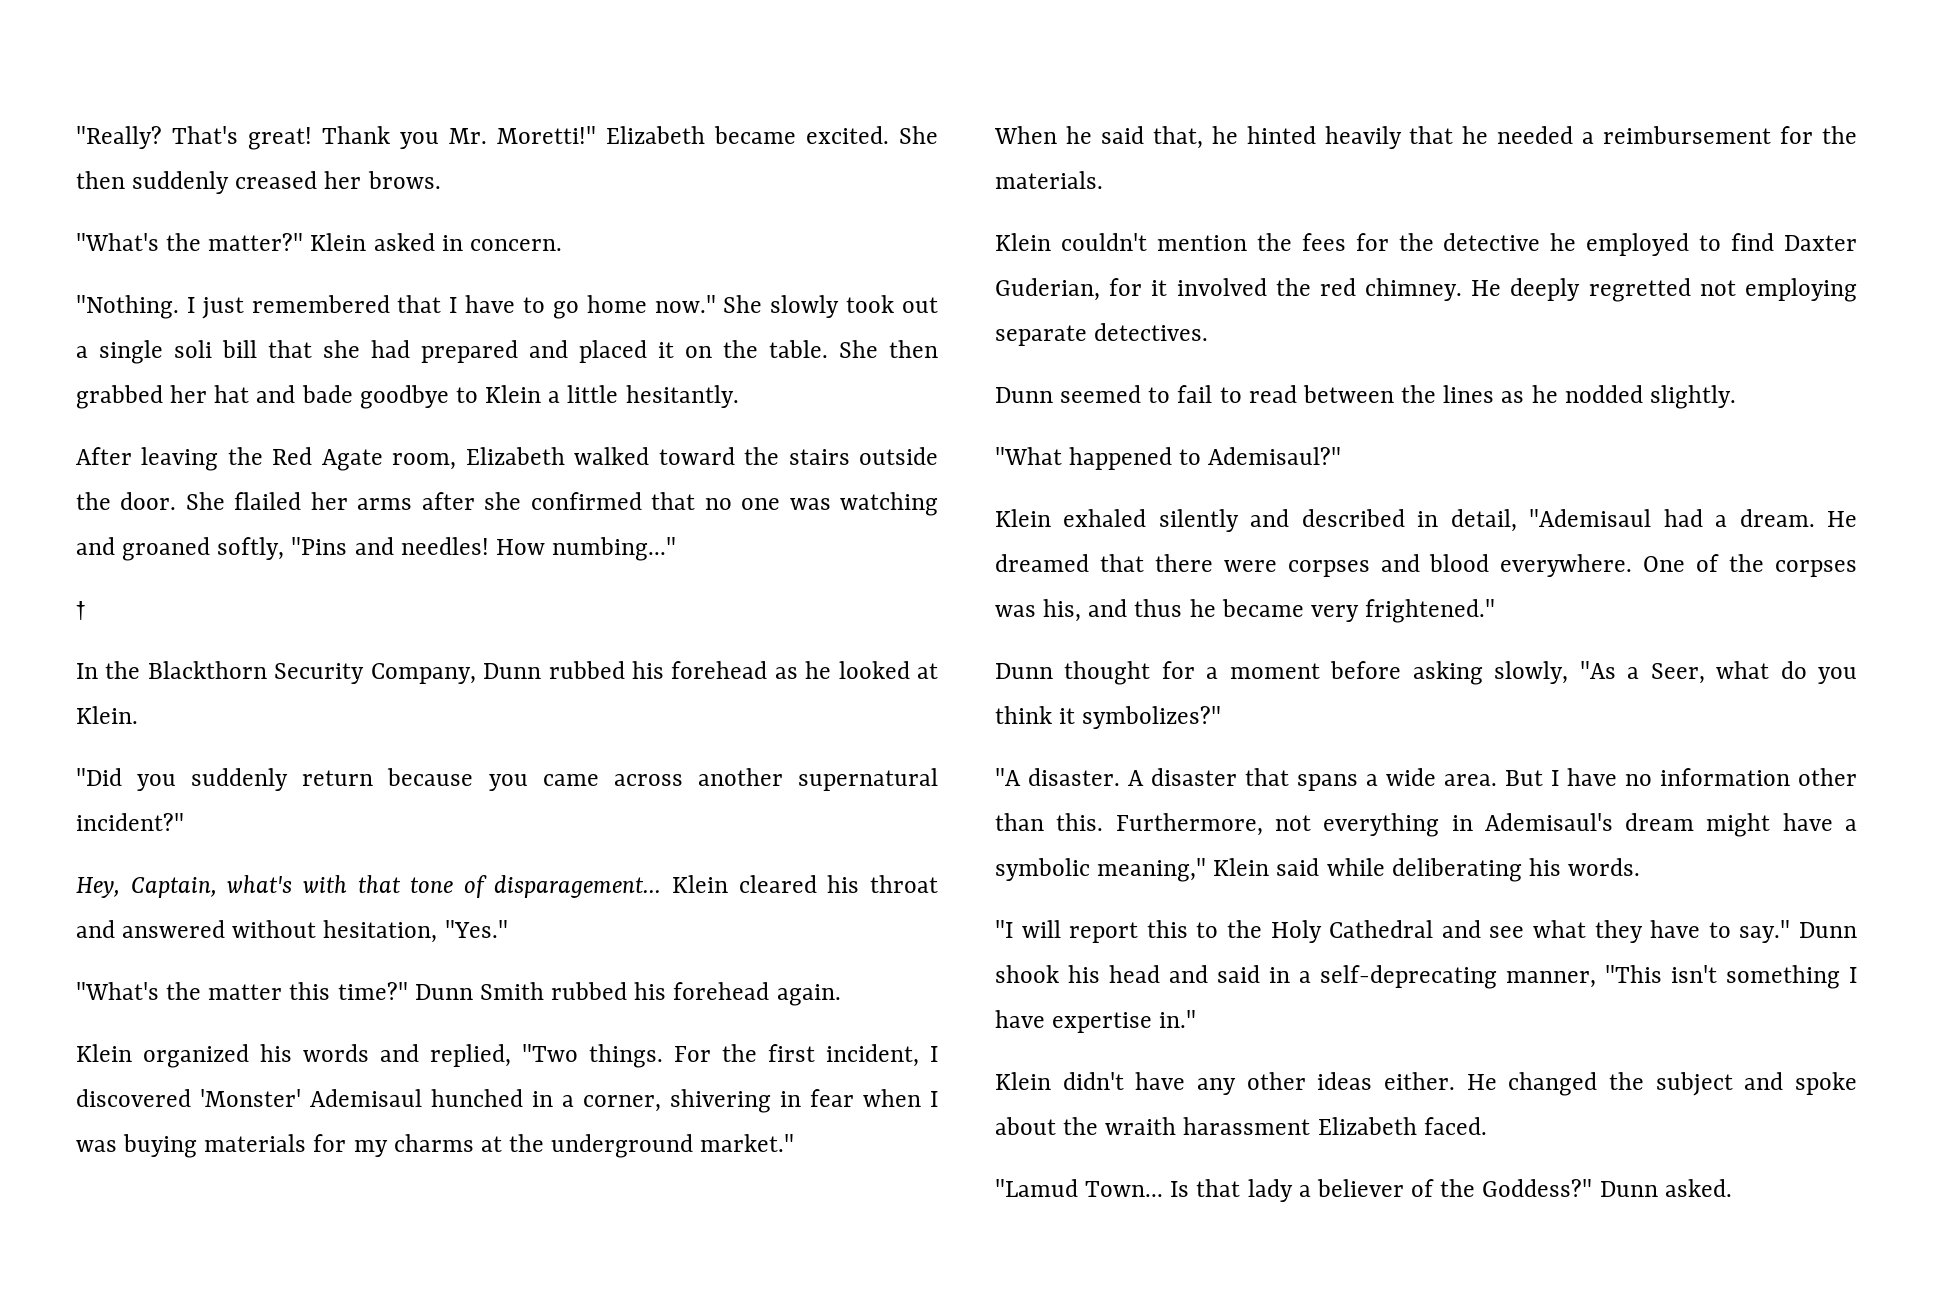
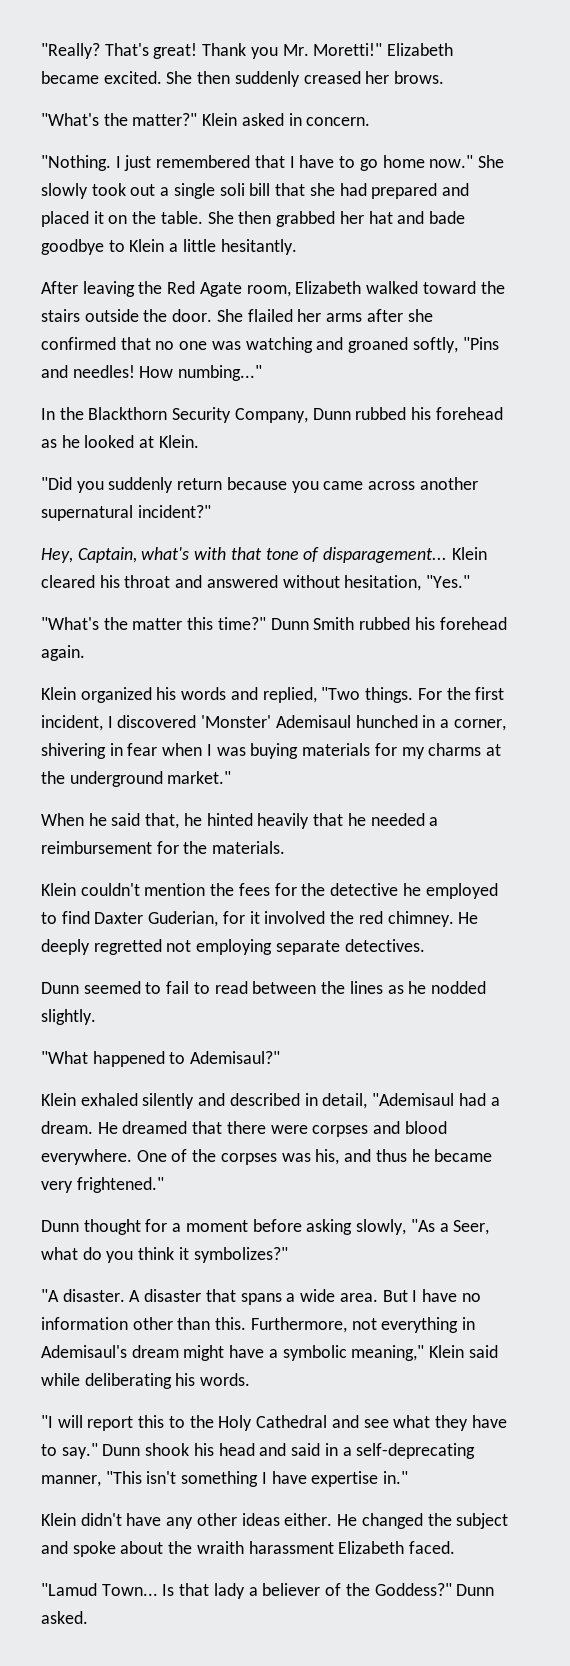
- †

